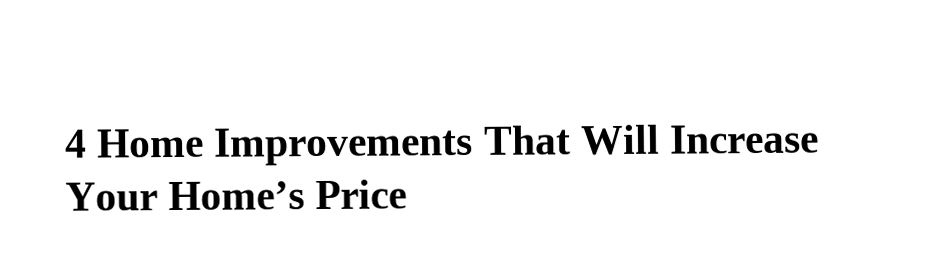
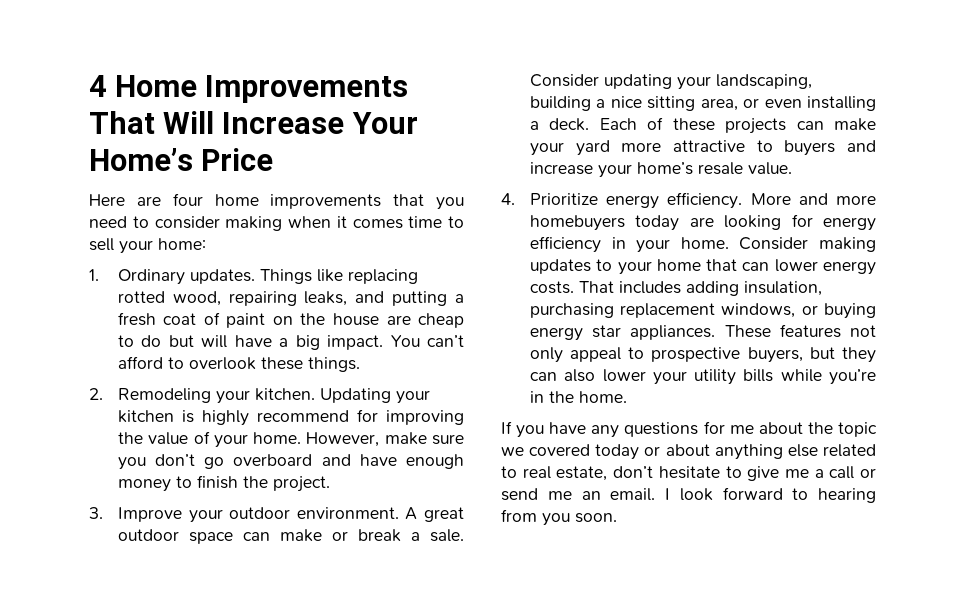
+ Here are four home improvements that you need to consider making when it comes time to sell your home:
+ 1. Ordinary updates. Things like replacing rotted wood, repairing leaks, and putting a fresh coat of paint on the house are cheap to do but will have a big impact. You can’t afford to overlook these things.
+ 2. Remodeling your kitchen. Updating your kitchen is highly recommend for improving the value of your home. However, make sure you don’t go overboard and have enough money to finish the project.
+ 3. Improve your outdoor environment. A great outdoor space can make or break a sale. Consider updating your landscaping, building a nice sitting area, or even installing a deck. Each of these projects can make your yard more attractive to buyers and increase your home’s resale value.
+ 4. Prioritize energy efficiency. More and more homebuyers today are looking for energy efficiency in your home. Consider making updates to your home that can lower energy costs. That includes adding insulation, purchasing replacement windows, or buying energy star appliances. These features not only appeal to prospective buyers, but they can also lower your utility bills while you’re in the home.
+ If you have any questions for me about the topic we covered today or about anything else related to real estate, don’t hesitate to give me a call or send me an email. I look forward to hearing from you soon.

